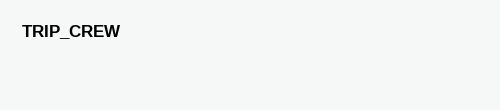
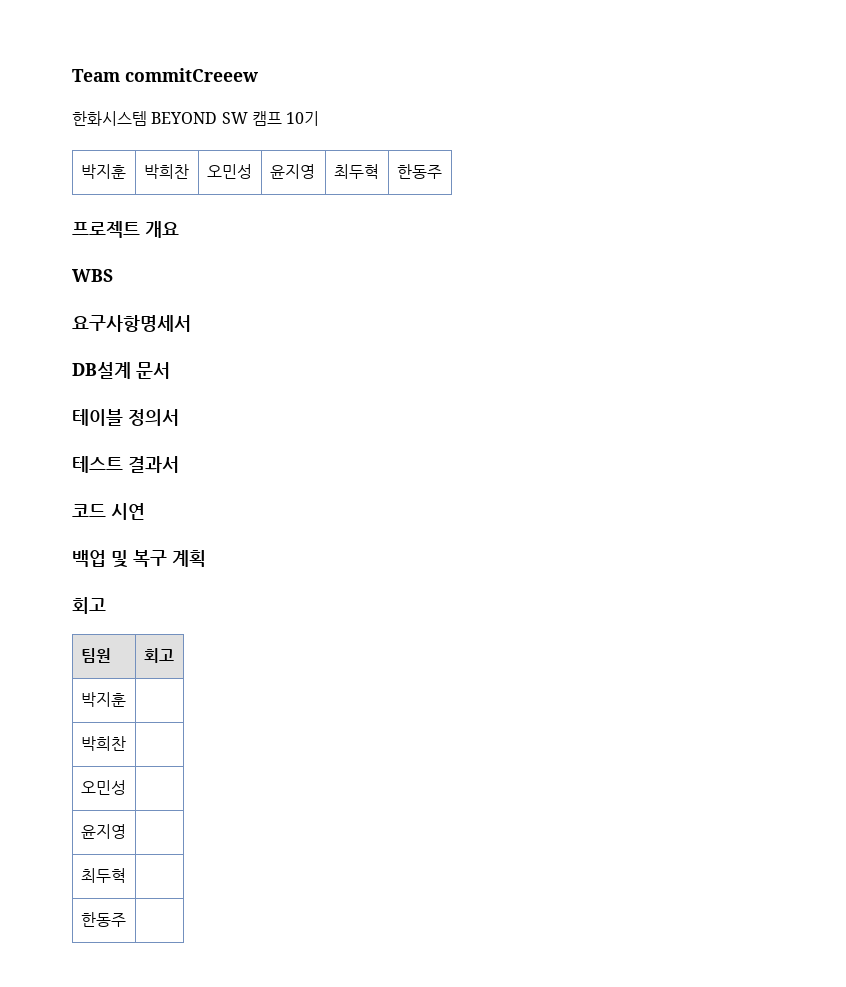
- TRIP_CREW
+ Team commitCreeew
+ 한화시스템 BEYOND SW 캠프 10기
+ 박지훈 | 박희찬 | 오민성 | 윤지영 | 최두혁 | 한동주
+ 프로젝트 개요
+ WBS
+ 요구사항명세서
+ DB설계 문서
+ 테이블 정의서
+ 테스트 결과서
+ 코드 시연
+ 백업 및 복구 계획
+ 회고
+ 팀원 | 회고
+ 박지훈 |
+ 박희찬 |
+ 오민성 |
+ 윤지영 |
+ 최두혁 |
+ 한동주 |

